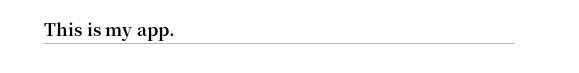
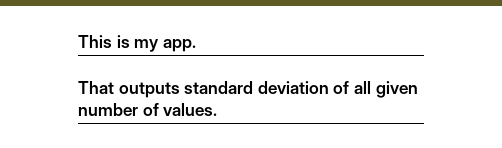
+ That outputs standard deviation of all given number of values.

